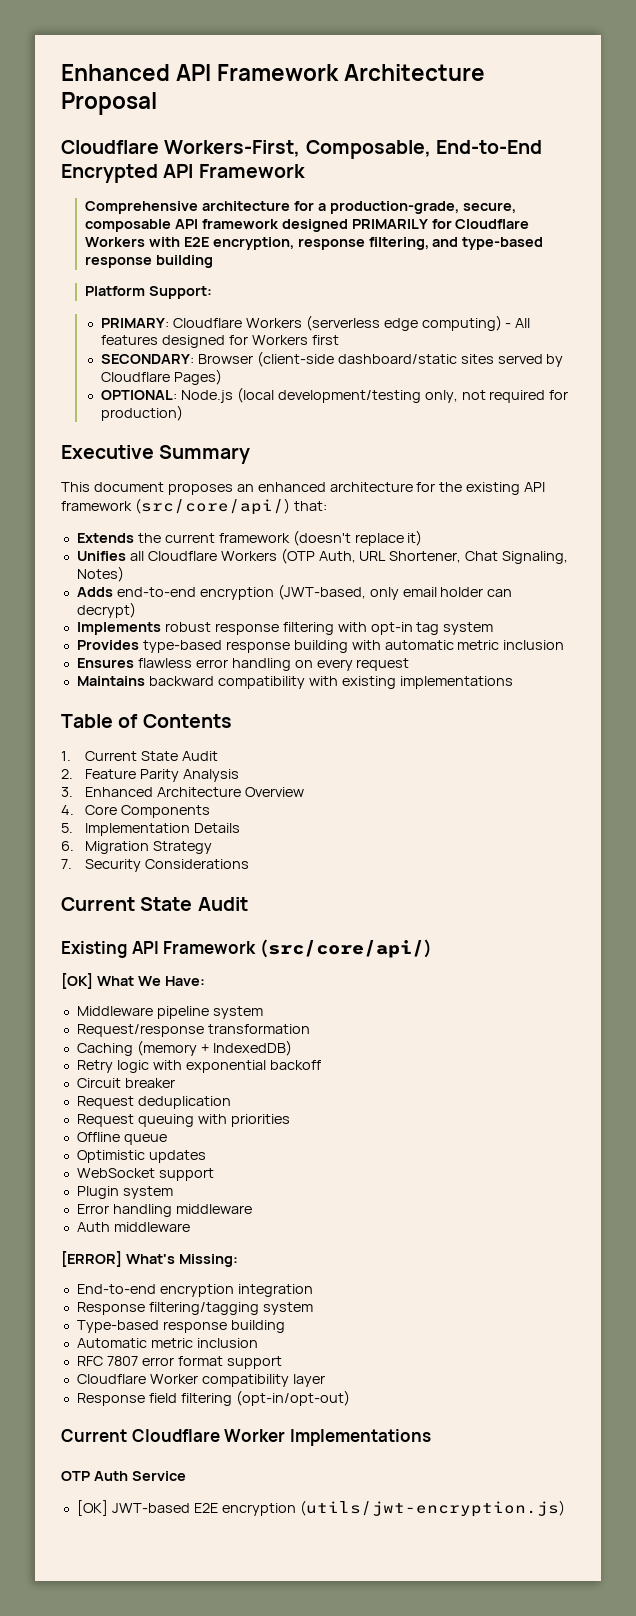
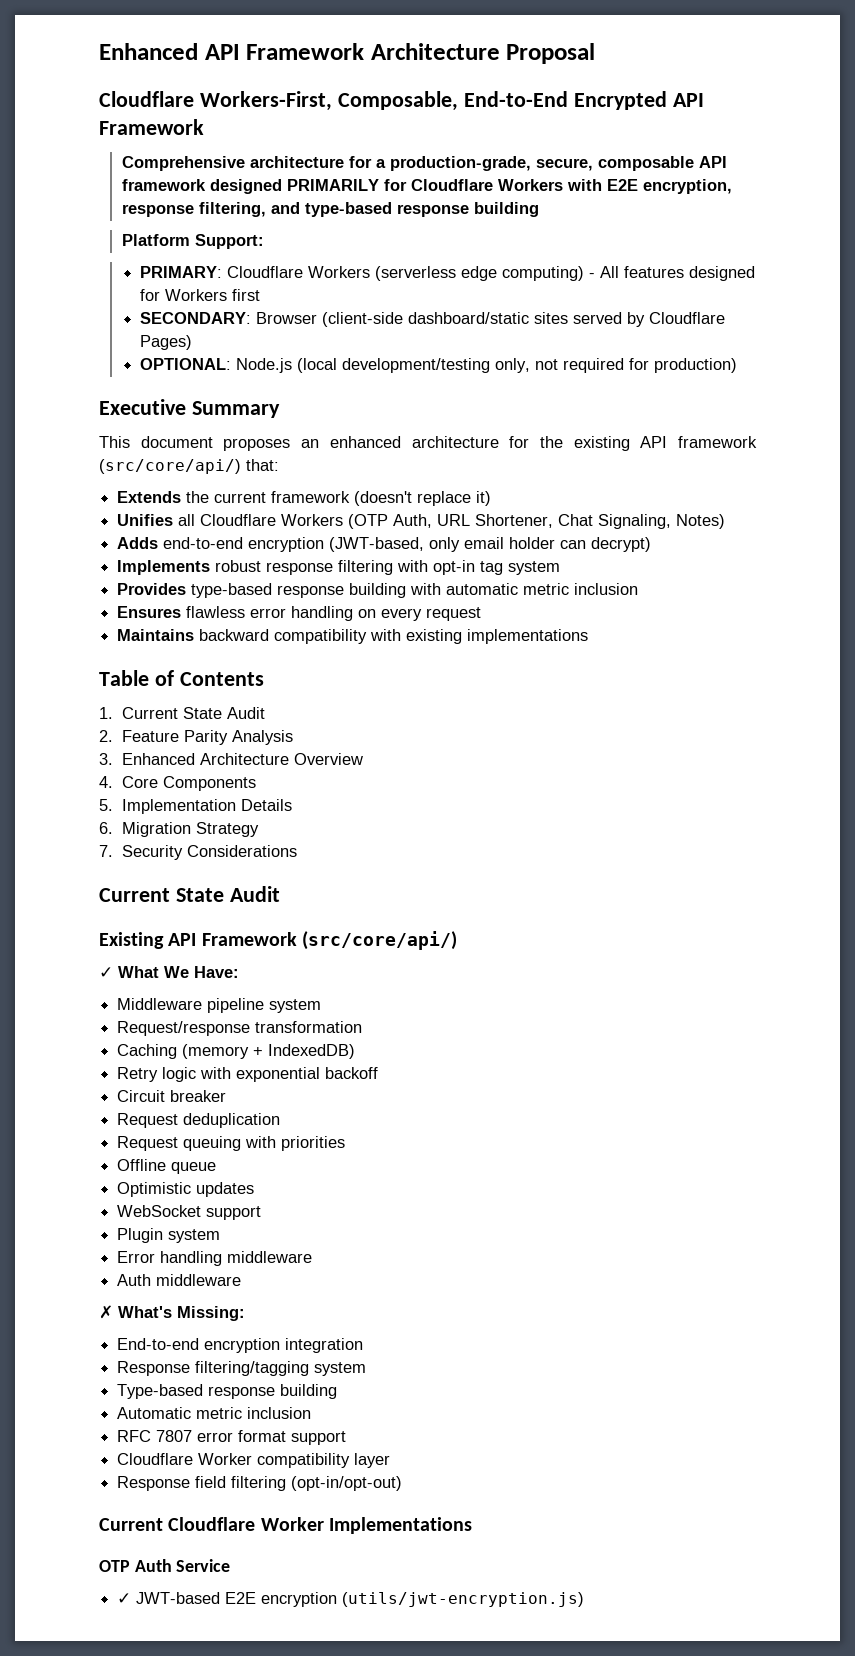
- [OK] What We Have:
+ ✓ What We Have:
- [ERROR] What's Missing:
+ ✗ What's Missing:
- [OK] JWT-based E2E encryption (utils/jwt-encryption.js)
+ ✓ JWT-based E2E encryption (utils/jwt-encryption.js)

